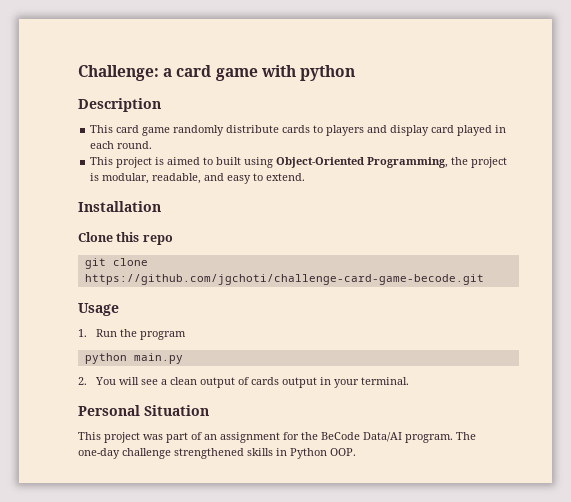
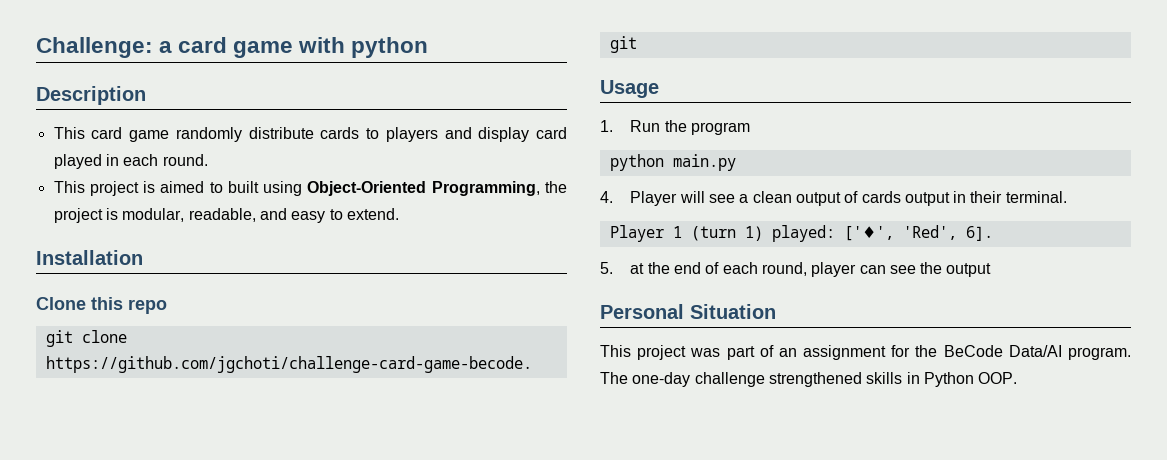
- 2. You will see a clean output of cards output in your terminal.
+ 4. Player will see a clean output of cards output in their terminal.
+ Player 1 (turn 1) played: ['♦', 'Red', 6].
+ 5. at the end of each round, player can see the output

